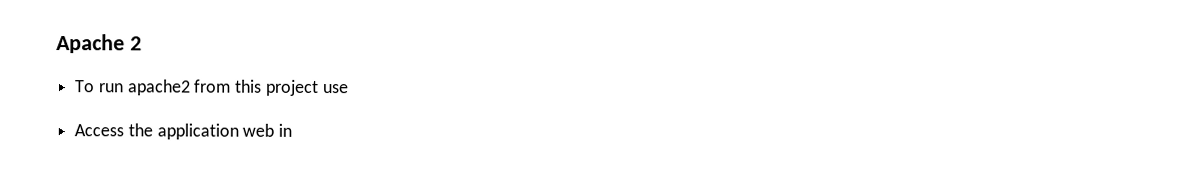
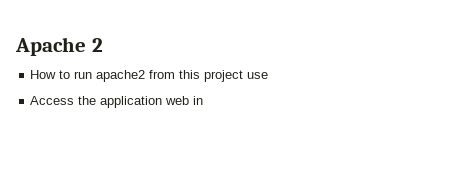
- To run apache2 from this project use
+ How to run apache2 from this project use

